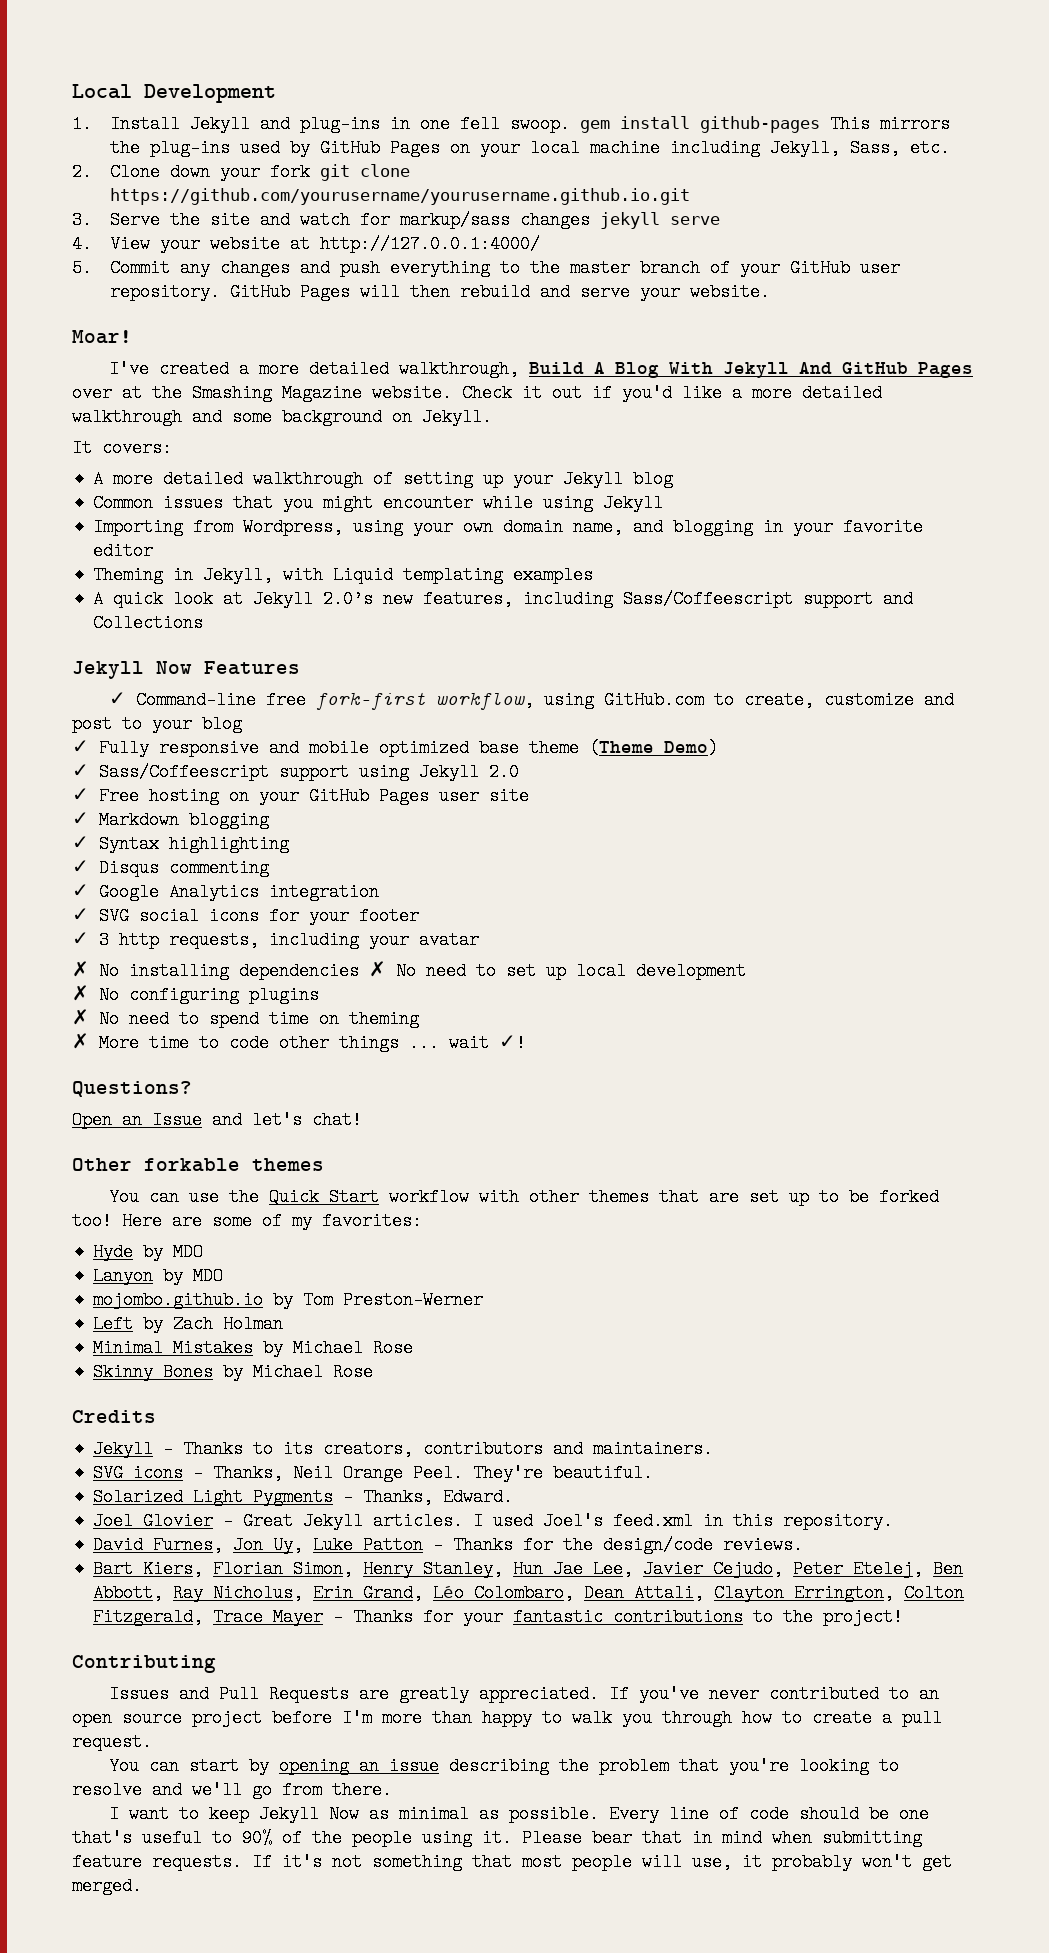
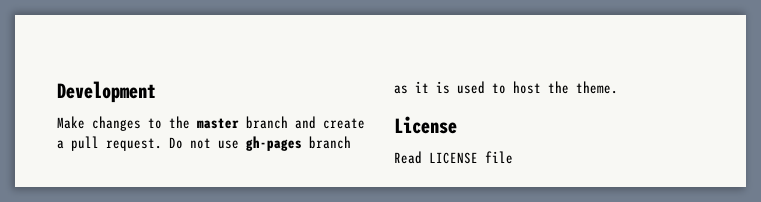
- Local Development
+ Development
- 1. Install Jekyll and plug-ins in one fell swoop. gem install github-pages This mirrors the plug-ins used by GitHub Pages on your local machine including Jekyll, Sass, etc.
- 2. Clone down your fork git clone https://github.com/yourusername/yourusername.github.io.git
- 3. Serve the site and watch for markup/sass changes jekyll serve
- 4. View your website at http://127.0.0.1:4000/
- 5. Commit any changes and push everything to the master branch of your GitHub user repository. GitHub Pages will then rebuild and serve your website.
- Moar!
- I've created a more detailed walkthrough, Build A Blog With Jekyll And GitHub Pages over at the Smashing Magazine website. Check it out if you'd like a more detailed walkthrough and some background on Jekyll.
- It covers:
- A more detailed walkthrough of setting up your Jekyll blog
- Common issues that you might encounter while using Jekyll
- Importing from Wordpress, using your own domain name, and blogging in your favorite editor
- Theming in Jekyll, with Liquid templating examples
- A quick look at Jekyll 2.0’s new features, including Sass/Coffeescript support and Collections
- Jekyll Now Features
- ✓ Command-line free fork-first workflow, using GitHub.com to create, customize and post to your blog
- ✓ Fully responsive and mobile optimized base theme (Theme Demo)
- ✓ Sass/Coffeescript support using Jekyll 2.0
- ✓ Free hosting on your GitHub Pages user site
- ✓ Markdown blogging
- ✓ Syntax highlighting
- ✓ Disqus commenting
- ✓ Google Analytics integration
- ✓ SVG social icons for your footer
- ✓ 3 http requests, including your avatar
- ✗ No installing dependencies ✗ No need to set up local development
- ✗ No configuring plugins
- ✗ No need to spend time on theming
- ✗ More time to code other things ... wait ✓!
- Questions?
- Open an Issue and let's chat!
- Other forkable themes
- You can use the Quick Start workflow with other themes that are set up to be forked too! Here are some of my favorites:
- Hyde by MDO
- Lanyon by MDO
- mojombo.github.io by Tom Preston-Werner
- Left by Zach Holman
- Minimal Mistakes by Michael Rose
- Skinny Bones by Michael Rose
- Credits
- Jekyll - Thanks to its creators, contributors and maintainers.
- SVG icons - Thanks, Neil Orange Peel. They're beautiful.
- Solarized Light Pygments - Thanks, Edward.
- Joel Glovier - Great Jekyll articles. I used Joel's feed.xml in this repository.
- David Furnes, Jon Uy, Luke Patton - Thanks for the design/code reviews.
- Bart Kiers, Florian Simon, Henry Stanley, Hun Jae Lee, Javier Cejudo, Peter Etelej, Ben Abbott, Ray Nicholus, Erin Grand, Léo Colombaro, Dean Attali, Clayton Errington, Colton Fitzgerald, Trace Mayer - Thanks for your fantastic contributions to the project!
- Contributing
- Issues and Pull Requests are greatly appreciated. If you've never contributed to an open source project before I'm more than happy to walk you through how to create a pull request.
- You can start by opening an issue describing the problem that you're looking to resolve and we'll go from there.
- I want to keep Jekyll Now as minimal as possible. Every line of code should be one that's useful to 90% of the people using it. Please bear that in mind when submitting feature requests. If it's not something that most people will use, it probably won't get merged.
+ Make changes to the master branch and create a pull request. Do not use gh-pages branch as it is used to host the theme.
+ License
+ Read LICENSE file

